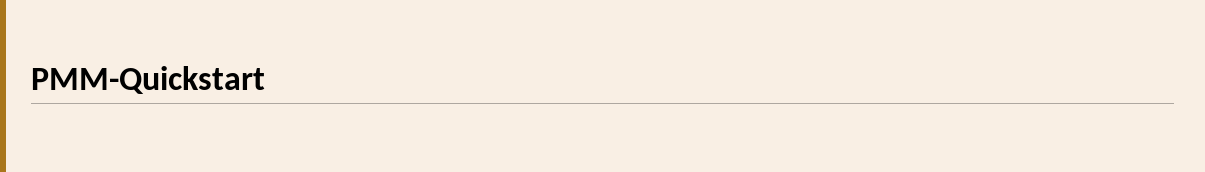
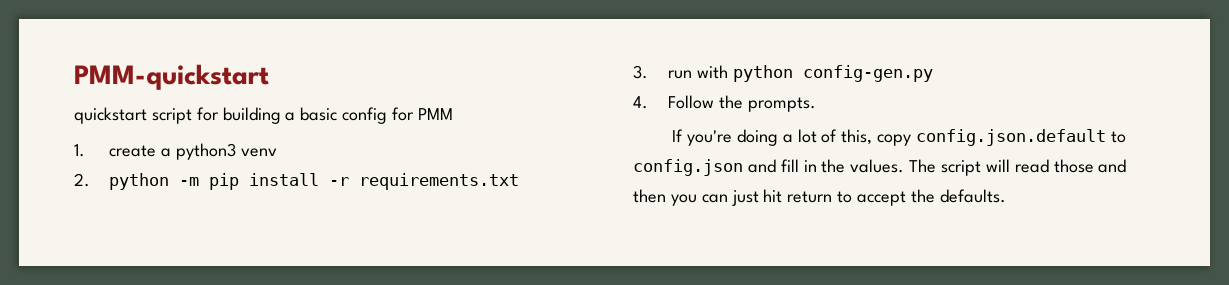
- PMM-Quickstart
+ PMM-quickstart
+ quickstart script for building a basic config for PMM
+ 1. create a python3 venv
+ 2. python -m pip install -r requirements.txt
+ 3. run with python config-gen.py
+ 4. Follow the prompts.
+ If you're doing a lot of this, copy config.json.default to config.json and fill in the values. The script will read those and then you can just hit return to accept the defaults.

